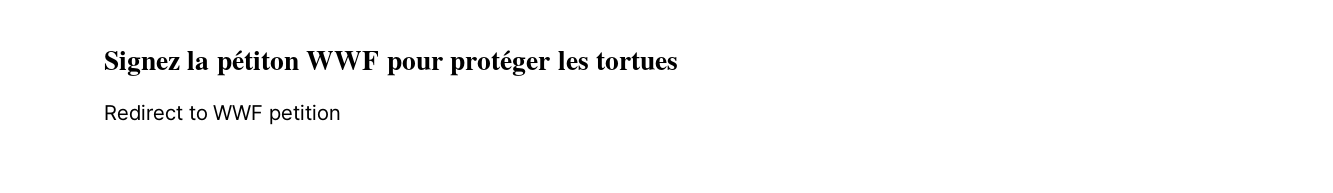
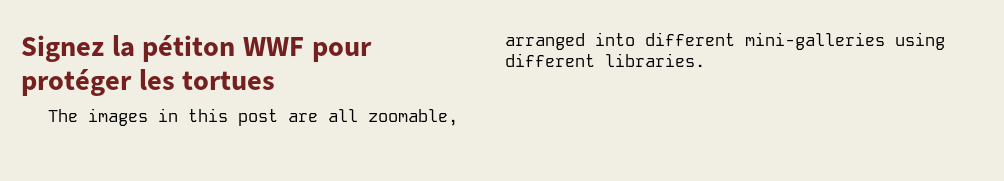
- Redirect to WWF petition
+ The images in this post are all zoomable, arranged into different mini-galleries using different libraries.

